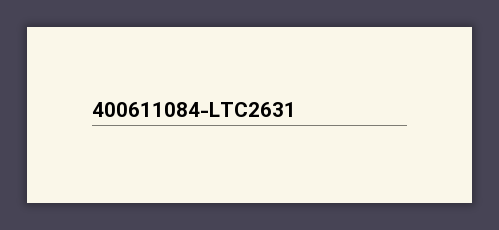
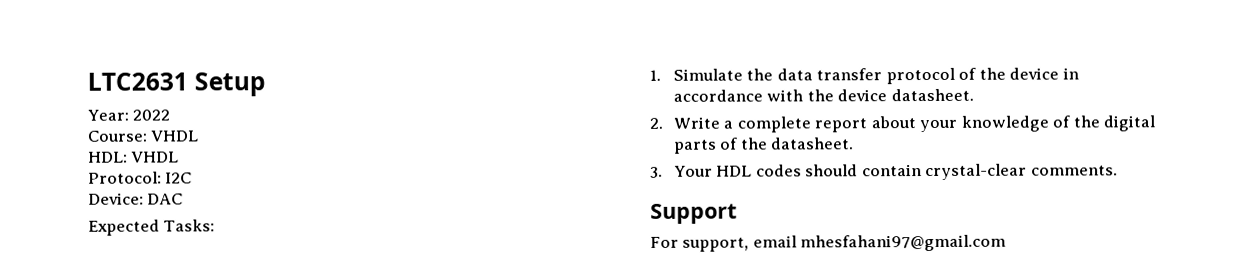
- 400611084-LTC2631
+ LTC2631 Setup
+ Year: 2022
+ Course: VHDL
+ HDL: VHDL
+ Protocol: I2C
+ Device: DAC
+ Expected Tasks:
+ 1. Simulate the data transfer protocol of the device in accordance with the device datasheet.
+ 2. Write a complete report about your knowledge of the digital parts of the datasheet.
+ 3. Your HDL codes should contain crystal-clear comments.
+ Support
+ For support, email mhesfahani97@gmail.com

